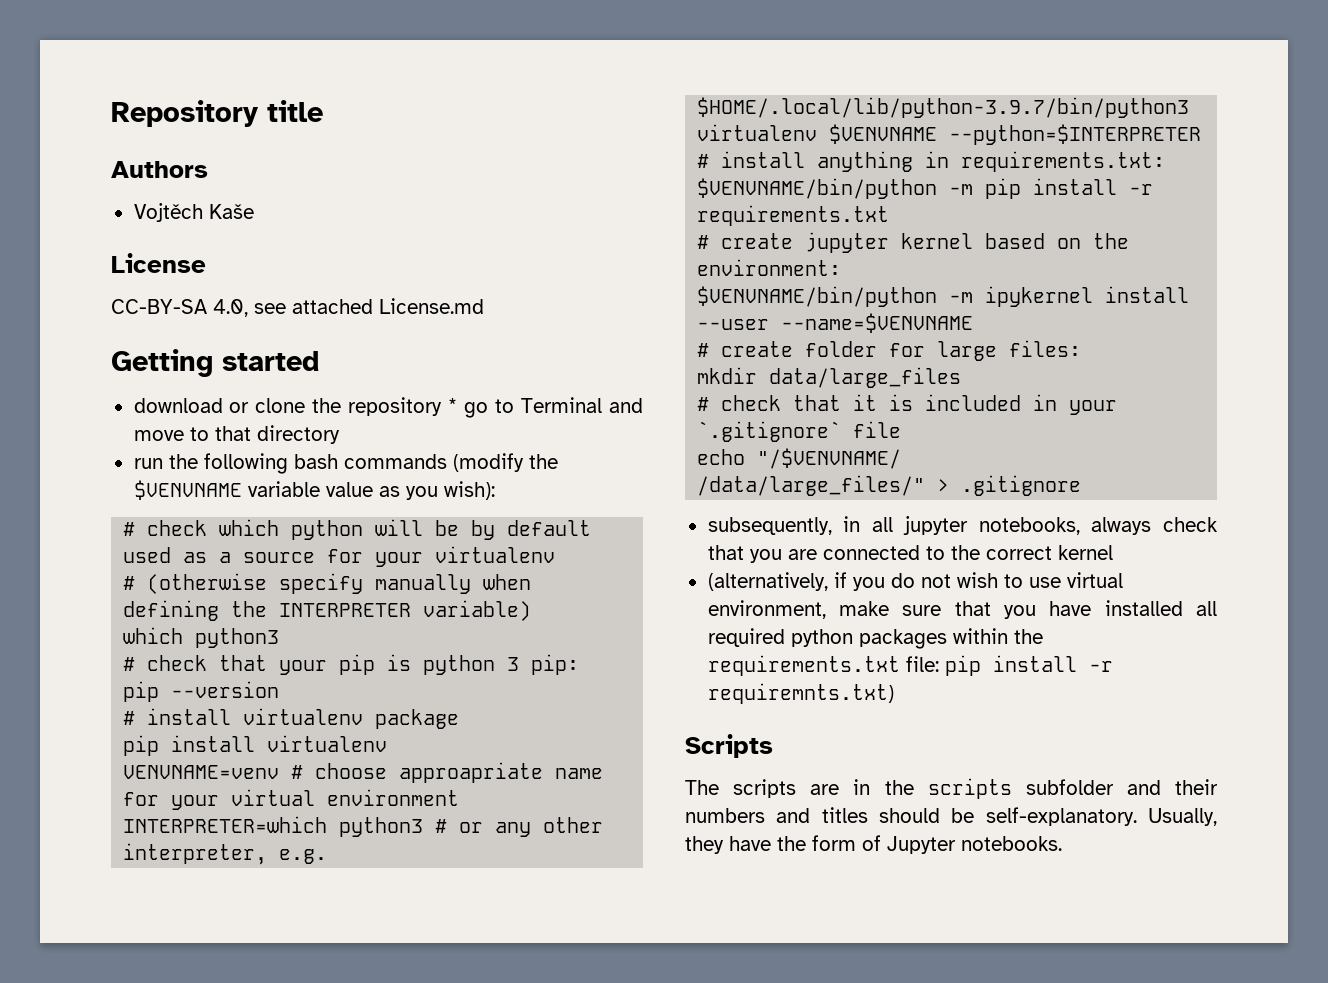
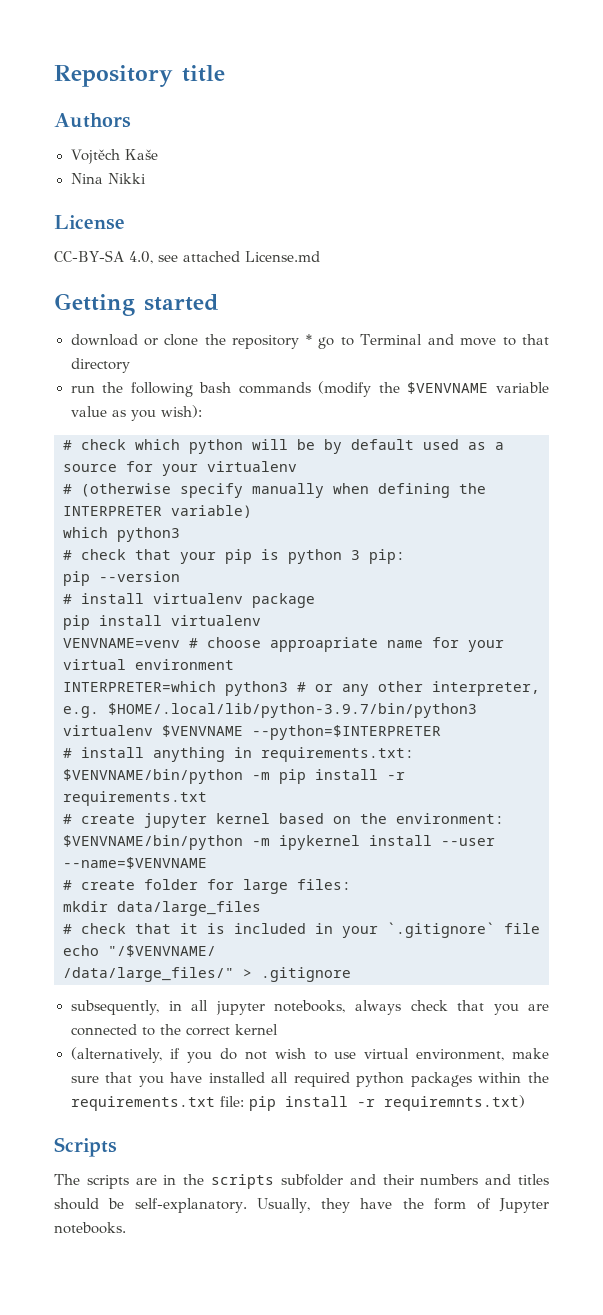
+ Nina Nikki

